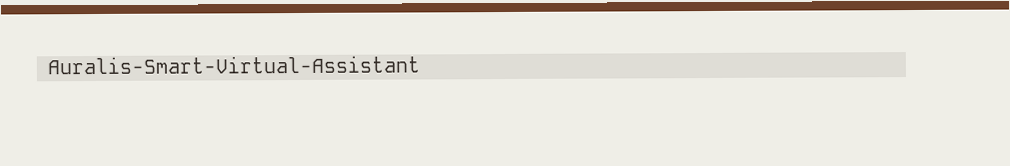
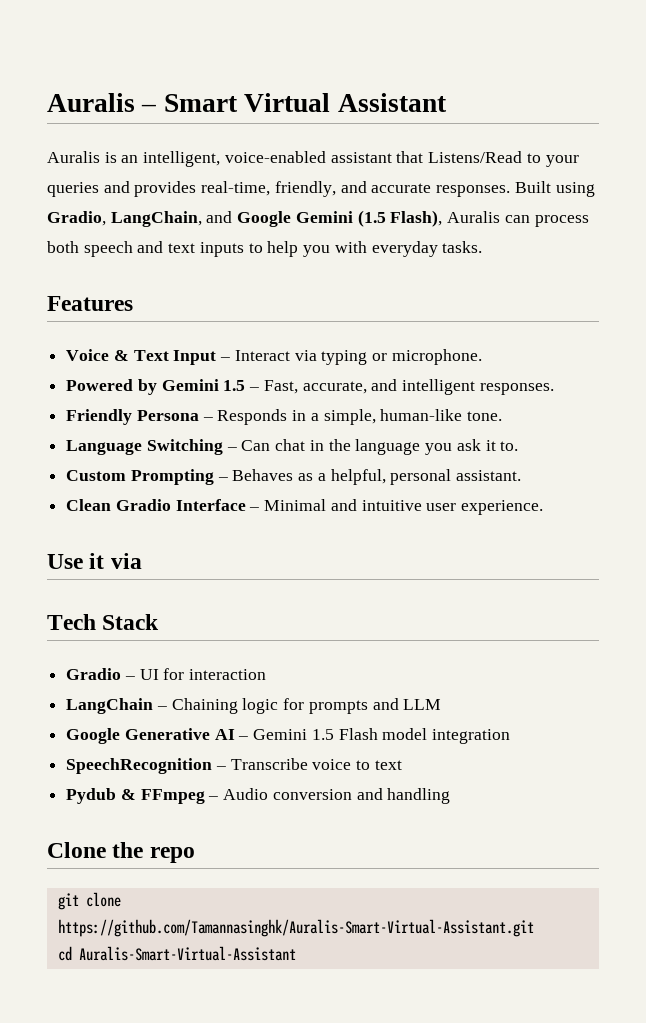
- Auralis-Smart-Virtual-Assistant
+ Auralis – Smart Virtual Assistant
+ Auralis is an intelligent, voice-enabled assistant that Listens/Read to your queries and provides real-time, friendly, and accurate responses. Built using Gradio, LangChain, and Google Gemini (1.5 Flash), Auralis can process both speech and text inputs to help you with everyday tasks.
+ Features
+ Voice & Text Input – Interact via typing or microphone.
+ Powered by Gemini 1.5 – Fast, accurate, and intelligent responses.
+ Friendly Persona – Responds in a simple, human-like tone.
+ Language Switching – Can chat in the language you ask it to.
+ Custom Prompting – Behaves as a helpful, personal assistant.
+ Clean Gradio Interface – Minimal and intuitive user experience.
+ Use it via
+ Tech Stack
+ Gradio – UI for interaction
+ LangChain – Chaining logic for prompts and LLM
+ Google Generative AI – Gemini 1.5 Flash model integration
+ SpeechRecognition – Transcribe voice to text
+ Pydub & FFmpeg – Audio conversion and handling
+ Clone the repo
+ git clone https://github.com/Tamannasinghk/Auralis-Smart-Virtual-Assistant.git
+ cd Auralis-Smart-Virtual-Assistant

